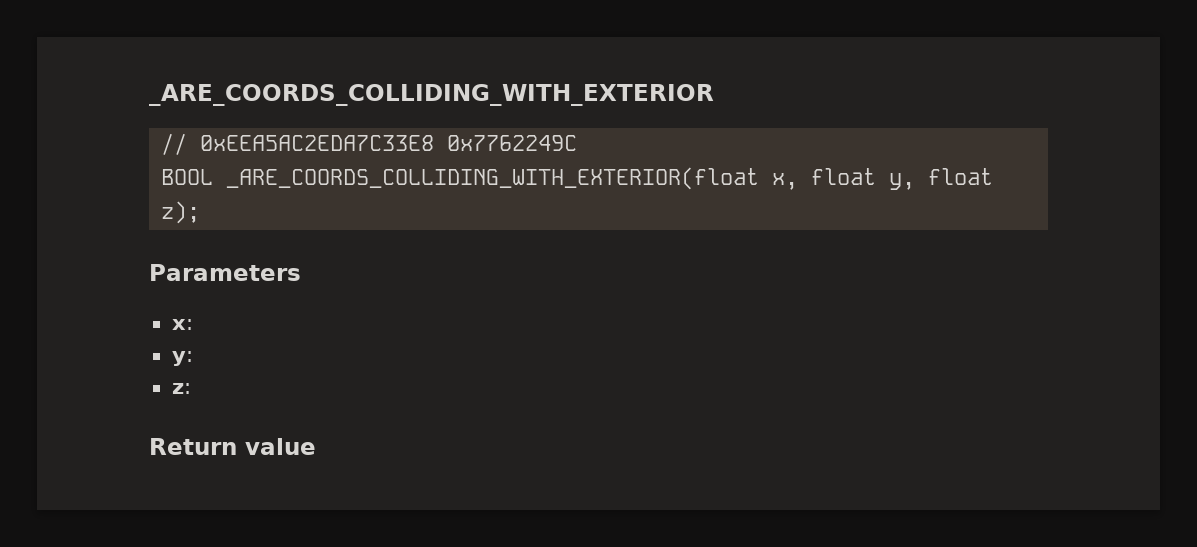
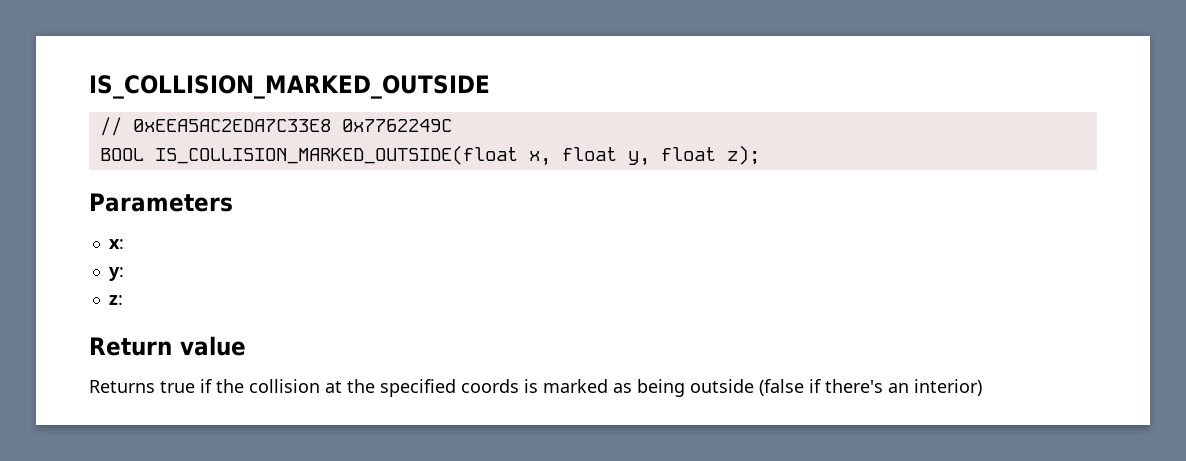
- _ARE_COORDS_COLLIDING_WITH_EXTERIOR
+ IS_COLLISION_MARKED_OUTSIDE
- BOOL _ARE_COORDS_COLLIDING_WITH_EXTERIOR(float x, float y, float z);
+ BOOL IS_COLLISION_MARKED_OUTSIDE(float x, float y, float z);
+ Returns true if the collision at the specified coords is marked as being outside (false if there's an interior)

